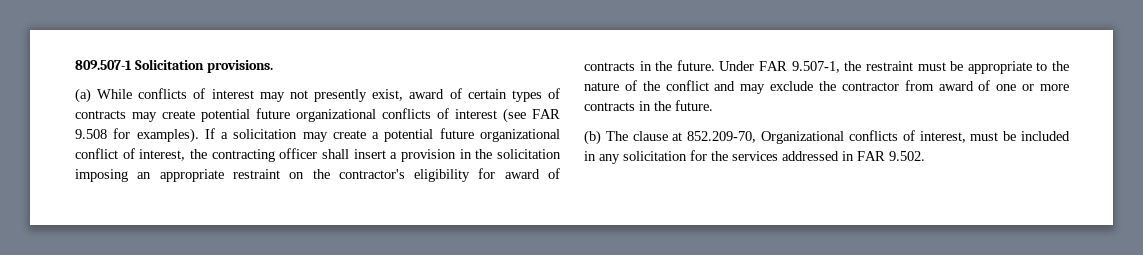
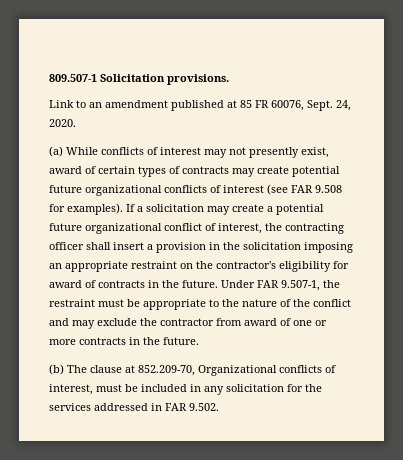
+ Link to an amendment published at 85 FR 60076, Sept. 24, 2020.

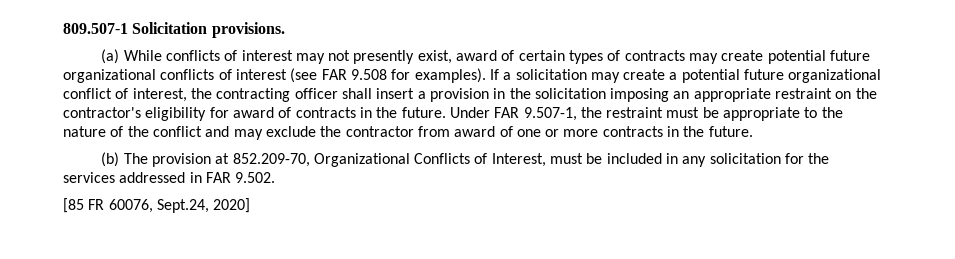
- Link to an amendment published at 85 FR 60076, Sept. 24, 2020.
- (b) The clause at 852.209-70, Organizational conflicts of interest, must be included in any solicitation for the services addressed in FAR 9.502.
+ (b) The provision at 852.209-70, Organizational Conflicts of Interest, must be included in any solicitation for the services addressed in FAR 9.502.
+ [85 FR 60076, Sept.24, 2020]

